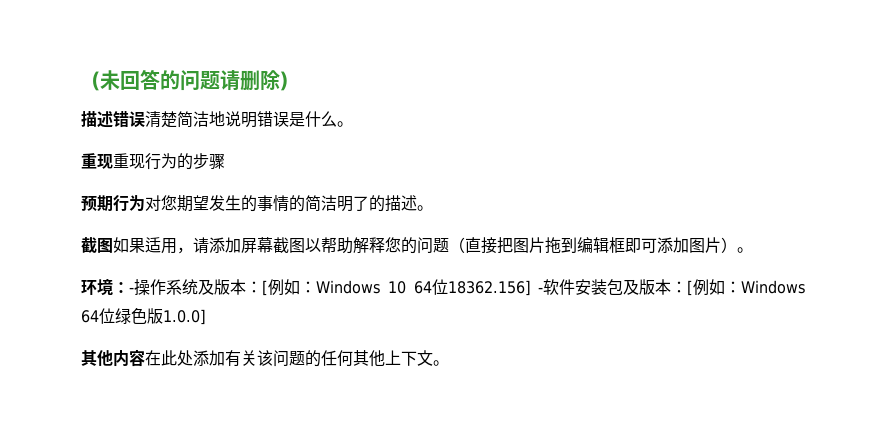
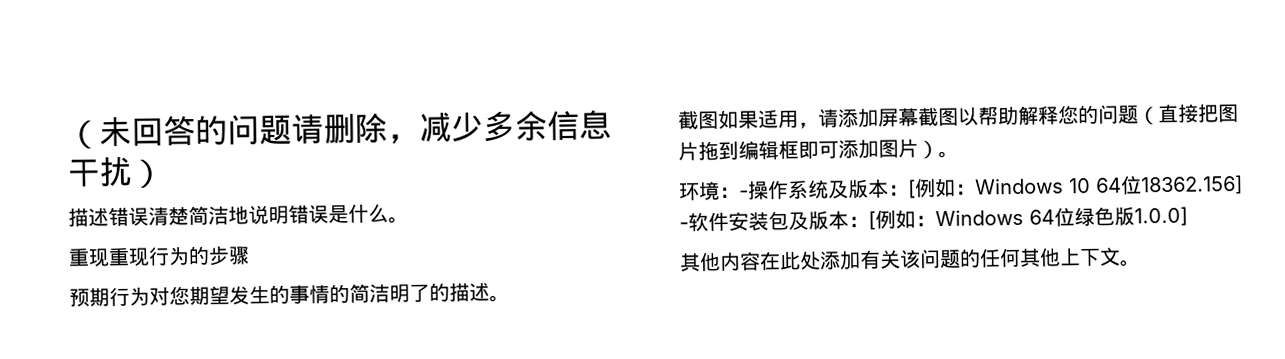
- （未回答的问题请删除）
+ （未回答的问题请删除，减少多余信息干扰）

